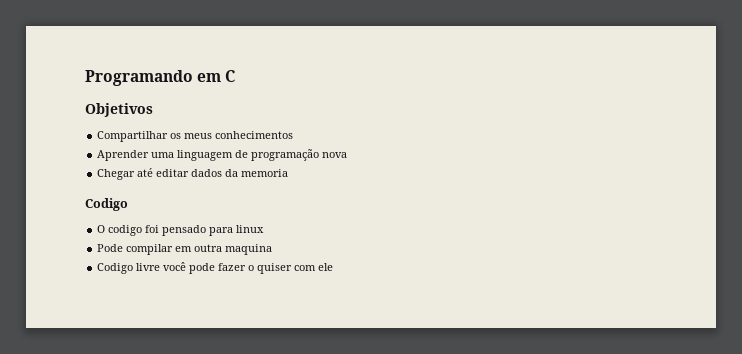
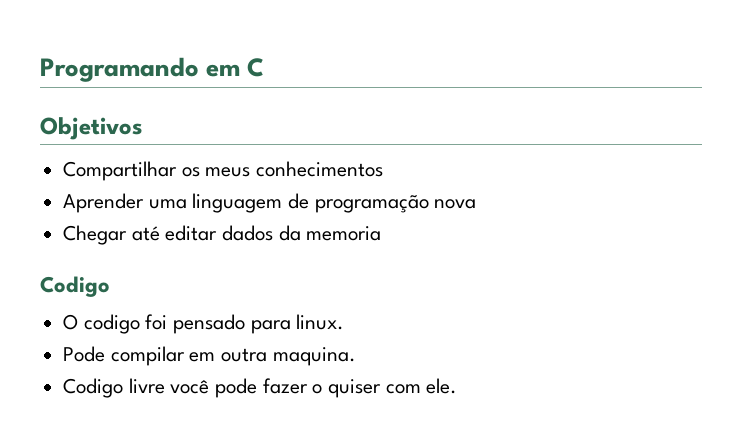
- O codigo foi pensado para linux
+ O codigo foi pensado para linux.
- Pode compilar em outra maquina
+ Pode compilar em outra maquina.
- Codigo livre você pode fazer o quiser com ele
+ Codigo livre você pode fazer o quiser com ele.

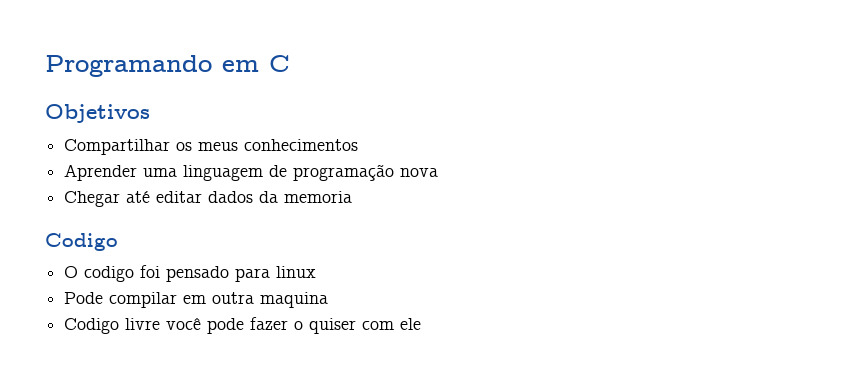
- O codigo foi pensado para linux.
+ O codigo foi pensado para linux
- Pode compilar em outra maquina.
+ Pode compilar em outra maquina
- Codigo livre você pode fazer o quiser com ele.
+ Codigo livre você pode fazer o quiser com ele

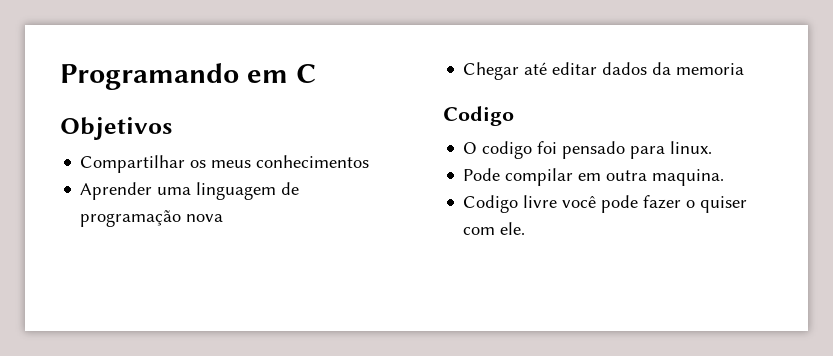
- O codigo foi pensado para linux
+ O codigo foi pensado para linux.
- Pode compilar em outra maquina
+ Pode compilar em outra maquina.
- Codigo livre você pode fazer o quiser com ele
+ Codigo livre você pode fazer o quiser com ele.

